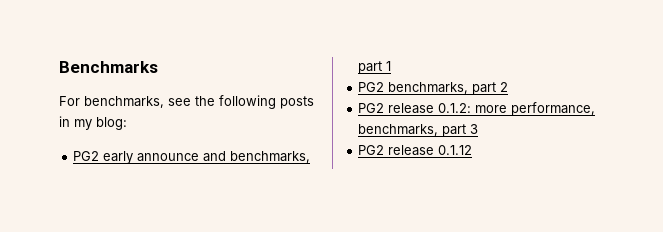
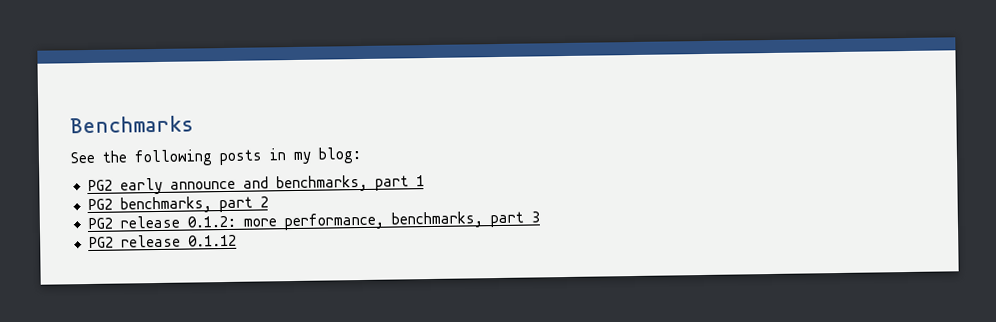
- For benchmarks, see the following posts in my blog:
+ See the following posts in my blog:

